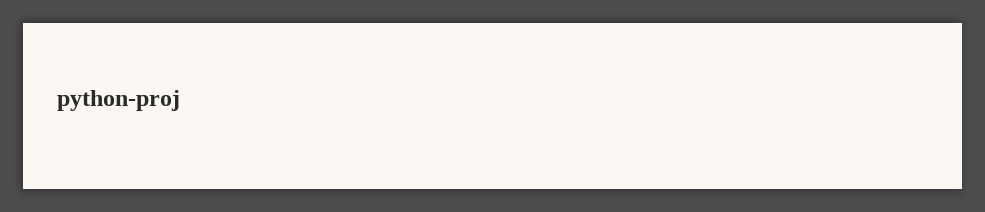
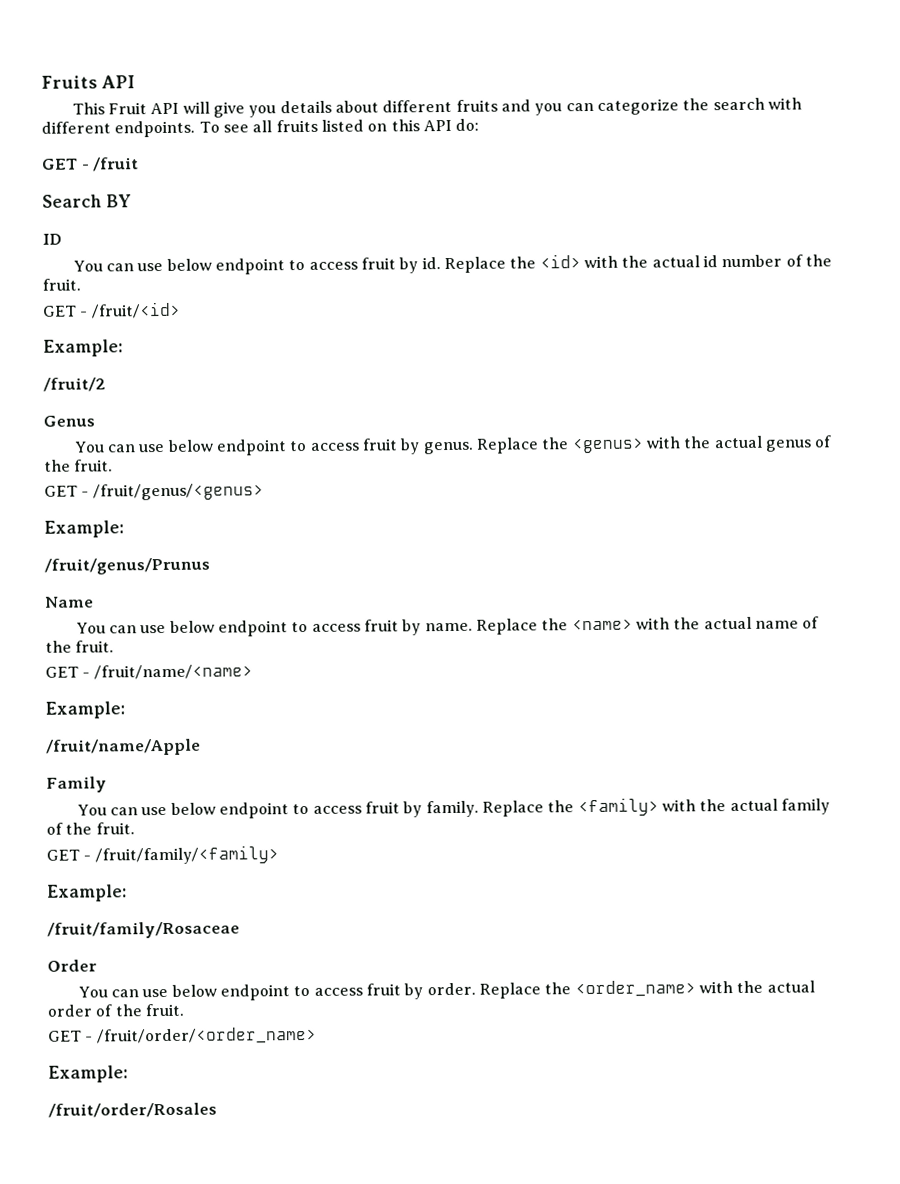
- python-proj
+ Fruits API
+ This Fruit API will give you details about different fruits and you can categorize the search with different endpoints. To see all fruits listed on this API do:
+ GET - /fruit
+ Search BY
+ ID
+ You can use below endpoint to access fruit by id. Replace the <id> with the actual id number of the fruit.
+ GET - /fruit/<id>
+ Example:
+ /fruit/2
+ Genus
+ You can use below endpoint to access fruit by genus. Replace the <genus> with the actual genus of the fruit.
+ GET - /fruit/genus/<genus>
+ Example:
+ /fruit/genus/Prunus
+ Name
+ You can use below endpoint to access fruit by name. Replace the <name> with the actual name of the fruit.
+ GET - /fruit/name/<name>
+ Example:
+ /fruit/name/Apple
+ Family
+ You can use below endpoint to access fruit by family. Replace the <family> with the actual family of the fruit.
+ GET - /fruit/family/<family>
+ Example:
+ /fruit/family/Rosaceae
+ Order
+ You can use below endpoint to access fruit by order. Replace the <order_name> with the actual order of the fruit.
+ GET - /fruit/order/<order_name>
+ Example:
+ /fruit/order/Rosales

